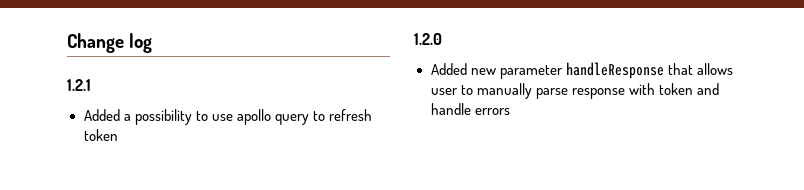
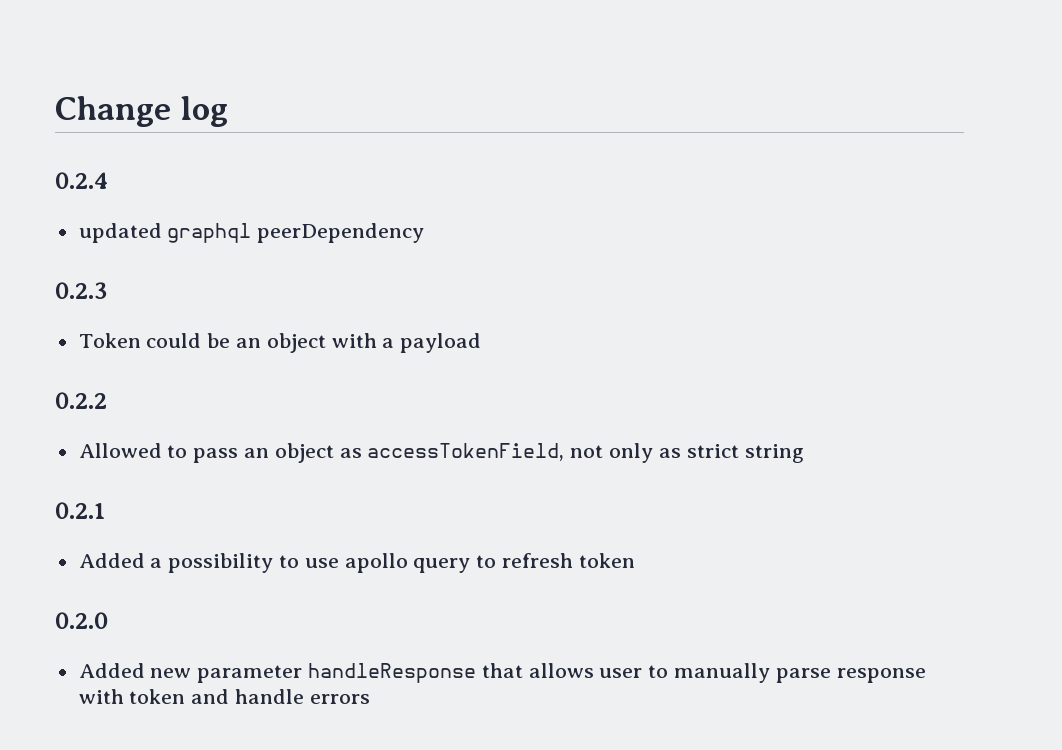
- 1.2.1
+ 0.2.4
+ updated graphql peerDependency
+ 0.2.3
+ Token could be an object with a payload
+ 0.2.2
+ Allowed to pass an object as accessTokenField, not only as strict string
+ 0.2.1
- 1.2.0
+ 0.2.0

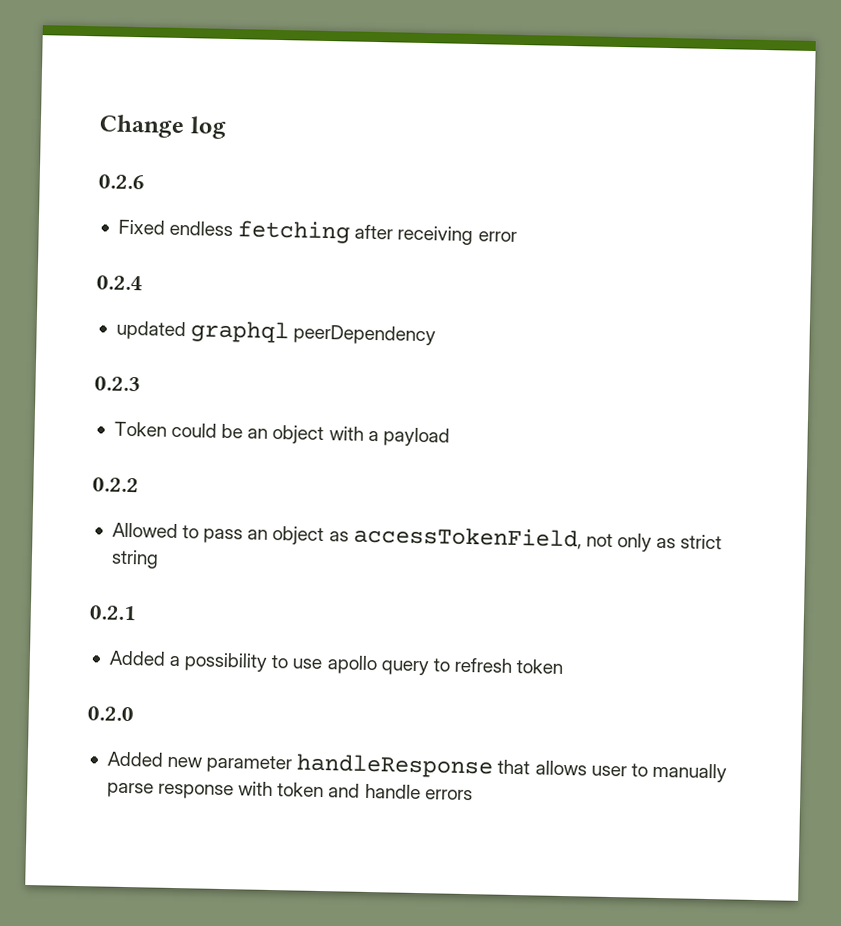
+ 0.2.6
+ Fixed endless fetching after receiving error

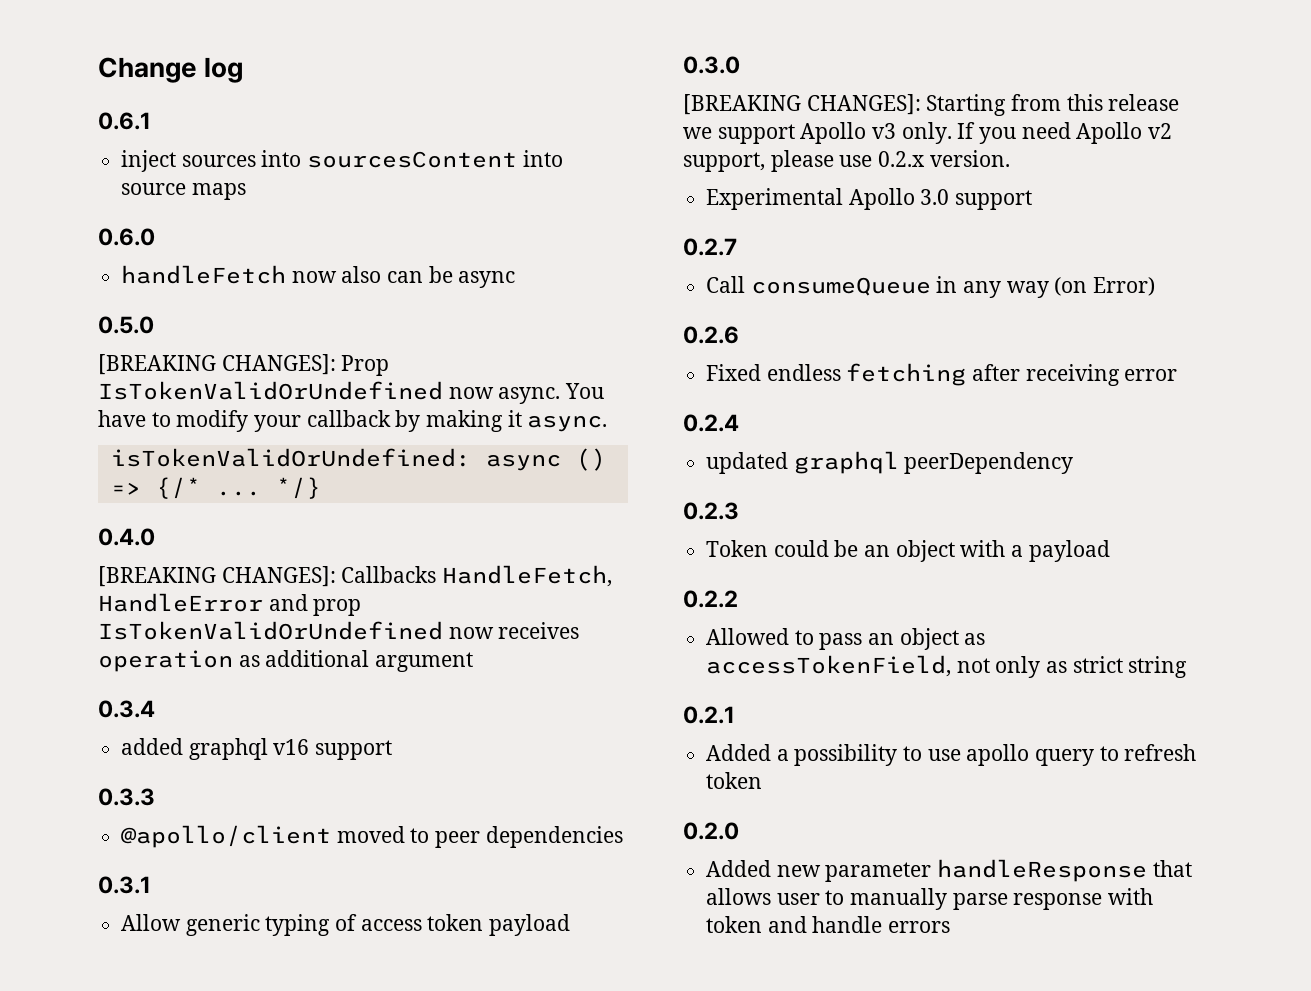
+ 0.6.1
+ inject sources into sourcesContent into source maps
+ 0.6.0
+ handleFetch now also can be async
+ 0.5.0
+ [BREAKING CHANGES]: Prop IsTokenValidOrUndefined now async. You have to modify your callback by making it async.
+ isTokenValidOrUndefined: async () => {/* ... */}
+ 0.4.0
+ [BREAKING CHANGES]: Callbacks HandleFetch, HandleError and prop IsTokenValidOrUndefined now receives operation as additional argument
+ 0.3.4
+ added graphql v16 support
+ 0.3.3
+ @apollo/client moved to peer dependencies
+ 0.3.1
+ Allow generic typing of access token payload
+ 0.3.0
+ [BREAKING CHANGES]: Starting from this release we support Apollo v3 only. If you need Apollo v2 support, please use 0.2.x version.
+ Experimental Apollo 3.0 support
+ 0.2.7
+ Call consumeQueue in any way (on Error)

